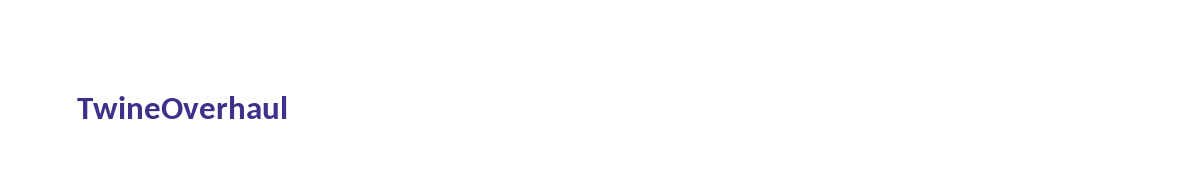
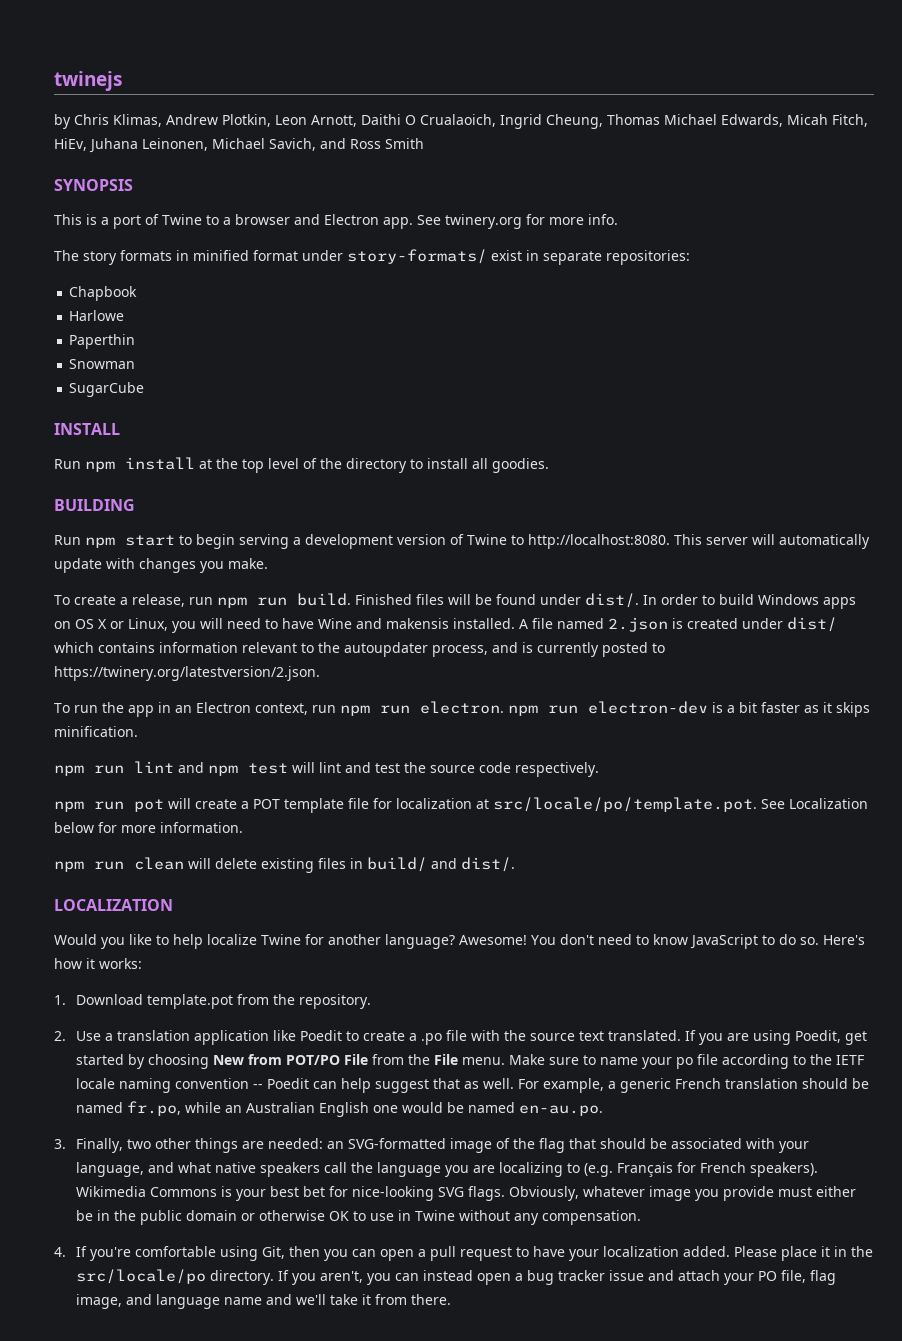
- TwineOverhaul
+ twinejs
+ by Chris Klimas, Andrew Plotkin, Leon Arnott, Daithi O Crualaoich, Ingrid Cheung, Thomas Michael Edwards, Micah Fitch, HiEv, Juhana Leinonen, Michael Savich, and Ross Smith
+ SYNOPSIS
+ This is a port of Twine to a browser and Electron app. See twinery.org for more info.
+ The story formats in minified format under story-formats/ exist in separate repositories:
+ Chapbook
+ Harlowe
+ Paperthin
+ Snowman
+ SugarCube
+ INSTALL
+ Run npm install at the top level of the directory to install all goodies.
+ BUILDING
+ Run npm start to begin serving a development version of Twine to http://localhost:8080. This server will automatically update with changes you make.
+ To create a release, run npm run build. Finished files will be found under dist/. In order to build Windows apps on OS X or Linux, you will need to have Wine and makensis installed. A file named 2.json is created under dist/ which contains information relevant to the autoupdater process, and is currently posted to https://twinery.org/latestversion/2.json.
+ To run the app in an Electron context, run npm run electron. npm run electron-dev is a bit faster as it skips minification.
+ npm run lint and npm test will lint and test the source code respectively.
+ npm run pot will create a POT template file for localization at src/locale/po/template.pot. See Localization below for more information.
+ npm run clean will delete existing files in build/ and dist/.
+ LOCALIZATION
+ Would you like to help localize Twine for another language? Awesome! You don't need to know JavaScript to do so. Here's how it works:
+ 1. Download template.pot from the repository.
+ 2. Use a translation application like Poedit to create a .po file with the source text translated. If you are using Poedit, get started by choosing New from POT/PO File from the File menu. Make sure to name your po file according to the IETF locale naming convention -- Poedit can help suggest that as well. For example, a generic French translation should be named fr.po, while an Australian English one would be named en-au.po.
+ 3. Finally, two other things are needed: an SVG-formatted image of the flag that should be associated with your language, and what native speakers call the language you are localizing to (e.g. Français for French speakers). Wikimedia Commons is your best bet for nice-looking SVG flags. Obviously, whatever image you provide must either be in the public domain or otherwise OK to use in Twine without any compensation.
+ 4. If you're comfortable using Git, then you can open a pull request to have your localization added. Please place it in the src/locale/po directory. If you aren't, you can instead open a bug tracker issue and attach your PO file, flag image, and language name and we'll take it from there.

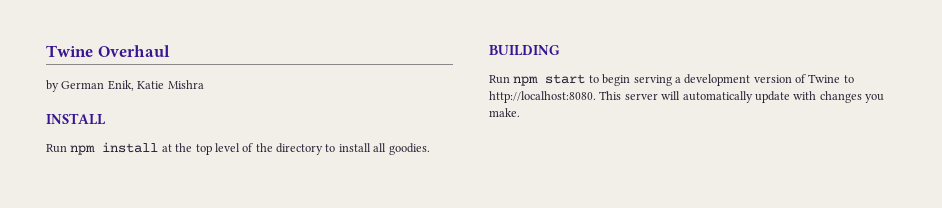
- twinejs
- by Chris Klimas, Andrew Plotkin, Leon Arnott, Daithi O Crualaoich, Ingrid Cheung, Thomas Michael Edwards, Micah Fitch, HiEv, Juhana Leinonen, Michael Savich, and Ross Smith
- SYNOPSIS
- This is a port of Twine to a browser and Electron app. See twinery.org for more info.
- The story formats in minified format under story-formats/ exist in separate repositories:
- Chapbook
- Harlowe
- Paperthin
- Snowman
- SugarCube
+ Twine Overhaul
+ by German Enik, Katie Mishra
- To create a release, run npm run build. Finished files will be found under dist/. In order to build Windows apps on OS X or Linux, you will need to have Wine and makensis installed. A file named 2.json is created under dist/ which contains information relevant to the autoupdater process, and is currently posted to https://twinery.org/latestversion/2.json.
- To run the app in an Electron context, run npm run electron. npm run electron-dev is a bit faster as it skips minification.
- npm run lint and npm test will lint and test the source code respectively.
- npm run pot will create a POT template file for localization at src/locale/po/template.pot. See Localization below for more information.
- npm run clean will delete existing files in build/ and dist/.
- LOCALIZATION
- Would you like to help localize Twine for another language? Awesome! You don't need to know JavaScript to do so. Here's how it works:
- 1. Download template.pot from the repository.
- 2. Use a translation application like Poedit to create a .po file with the source text translated. If you are using Poedit, get started by choosing New from POT/PO File from the File menu. Make sure to name your po file according to the IETF locale naming convention -- Poedit can help suggest that as well. For example, a generic French translation should be named fr.po, while an Australian English one would be named en-au.po.
- 3. Finally, two other things are needed: an SVG-formatted image of the flag that should be associated with your language, and what native speakers call the language you are localizing to (e.g. Français for French speakers). Wikimedia Commons is your best bet for nice-looking SVG flags. Obviously, whatever image you provide must either be in the public domain or otherwise OK to use in Twine without any compensation.
- 4. If you're comfortable using Git, then you can open a pull request to have your localization added. Please place it in the src/locale/po directory. If you aren't, you can instead open a bug tracker issue and attach your PO file, flag image, and language name and we'll take it from there.

